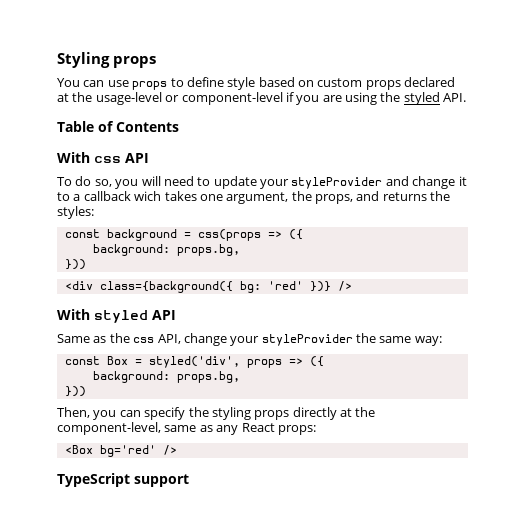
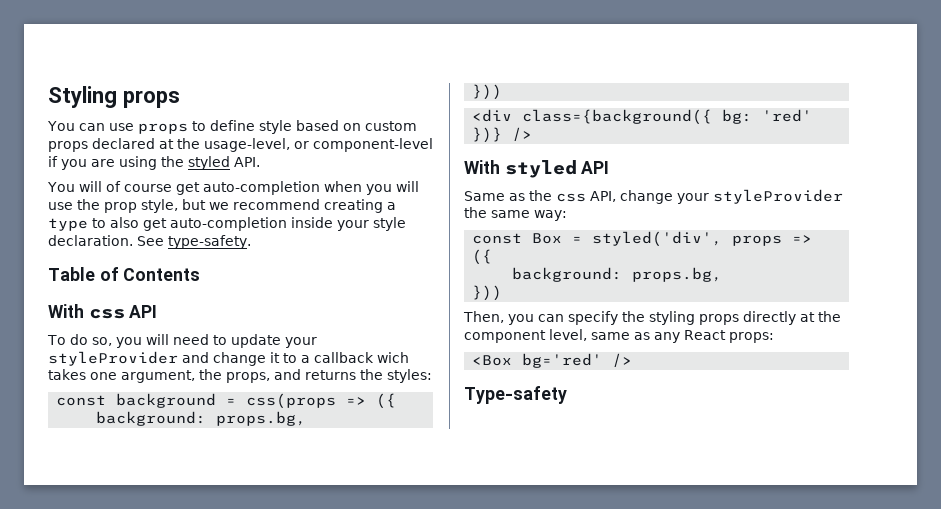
- You can use props to define style based on custom props declared at the usage-level or component-level if you are using the styled API.
+ You can use props to define style based on custom props declared at the usage-level, or component-level if you are using the styled API.
+ You will of course get auto-completion when you will use the prop style, but we recommend creating a type to also get auto-completion inside your style declaration. See type-safety.
- Then, you can specify the styling props directly at the component-level, same as any React props:
+ Then, you can specify the styling props directly at the component level, same as any React props:
- TypeScript support
+ Type-safety

